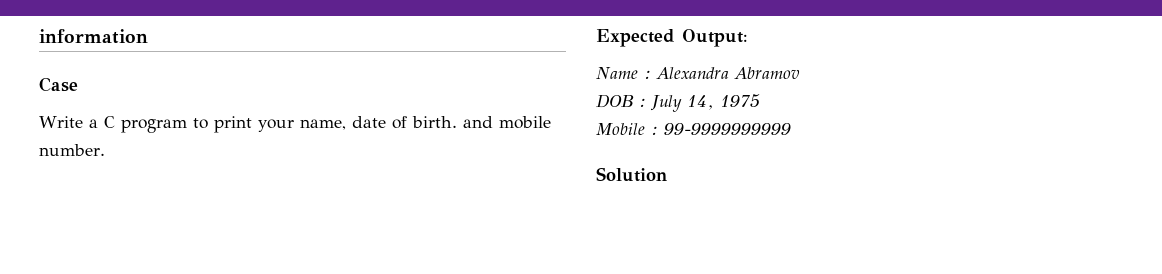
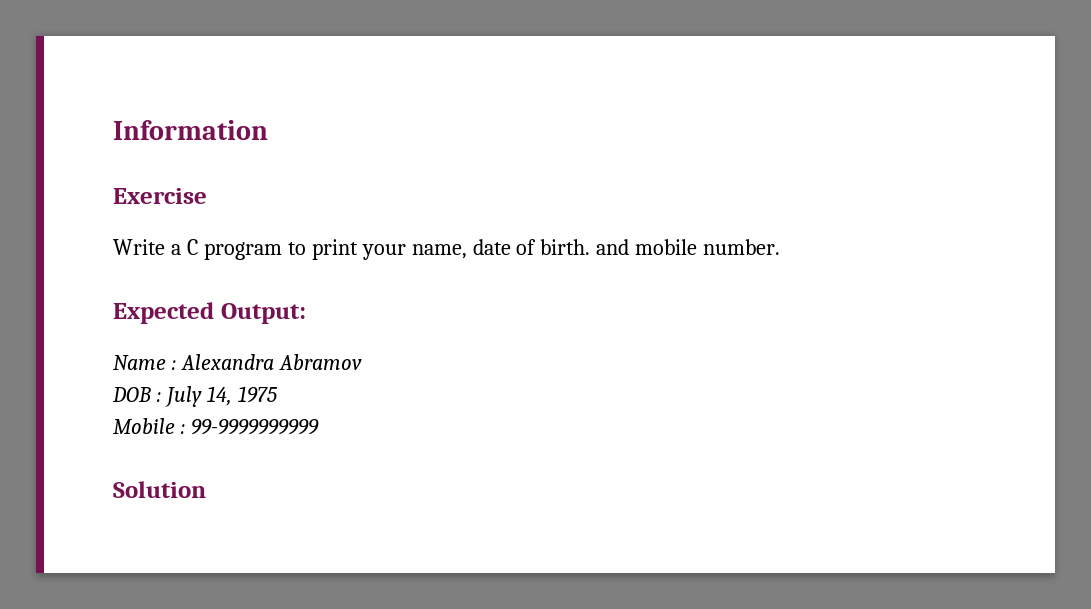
- information
- Case
+ Information
+ Exercise

